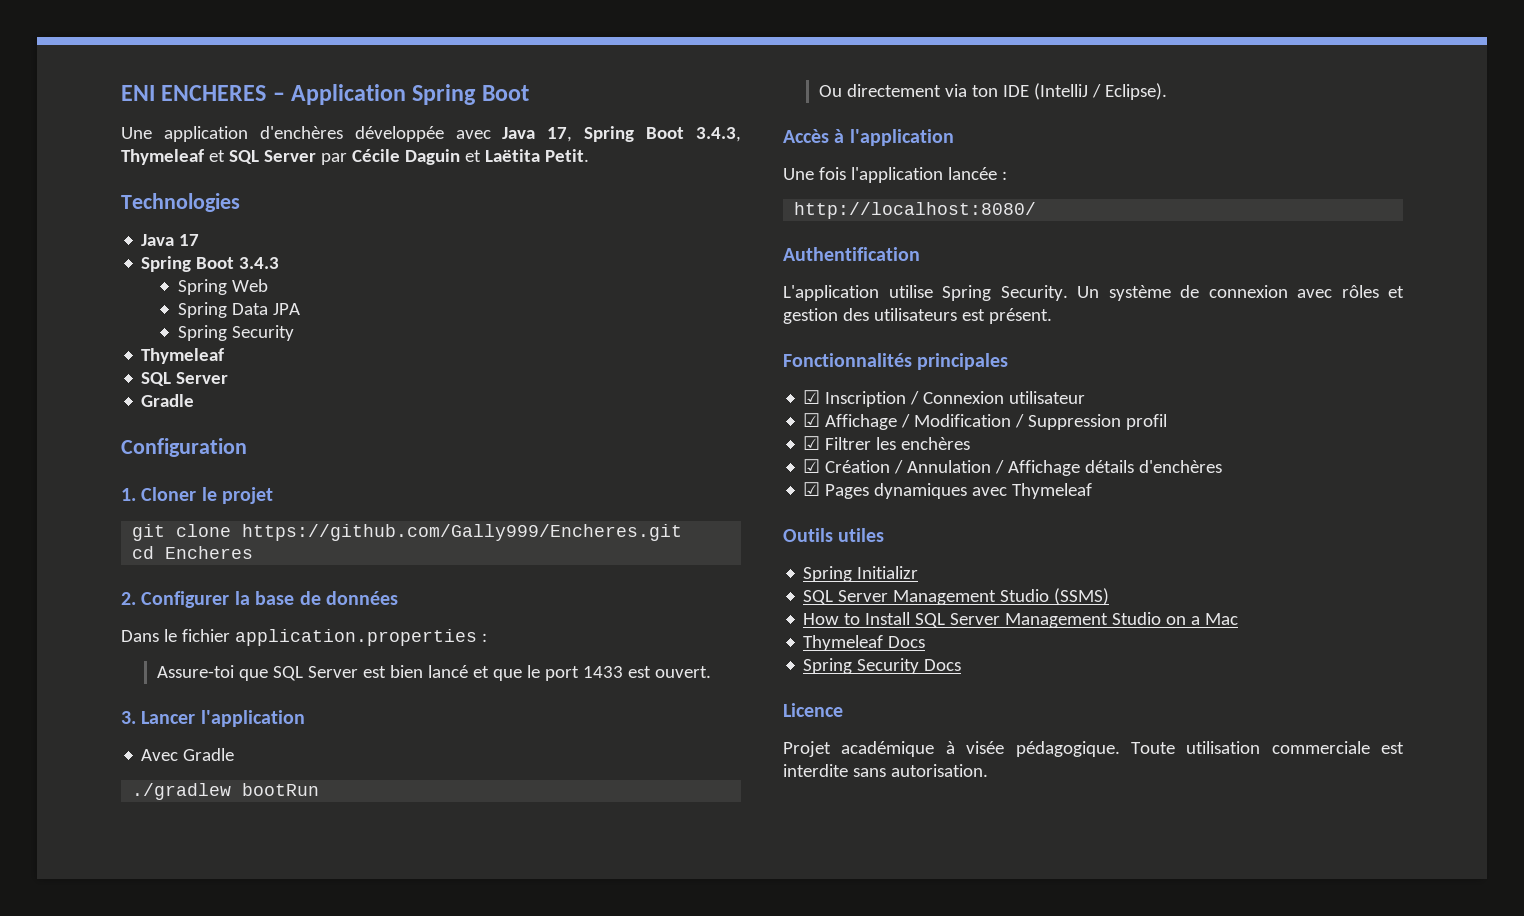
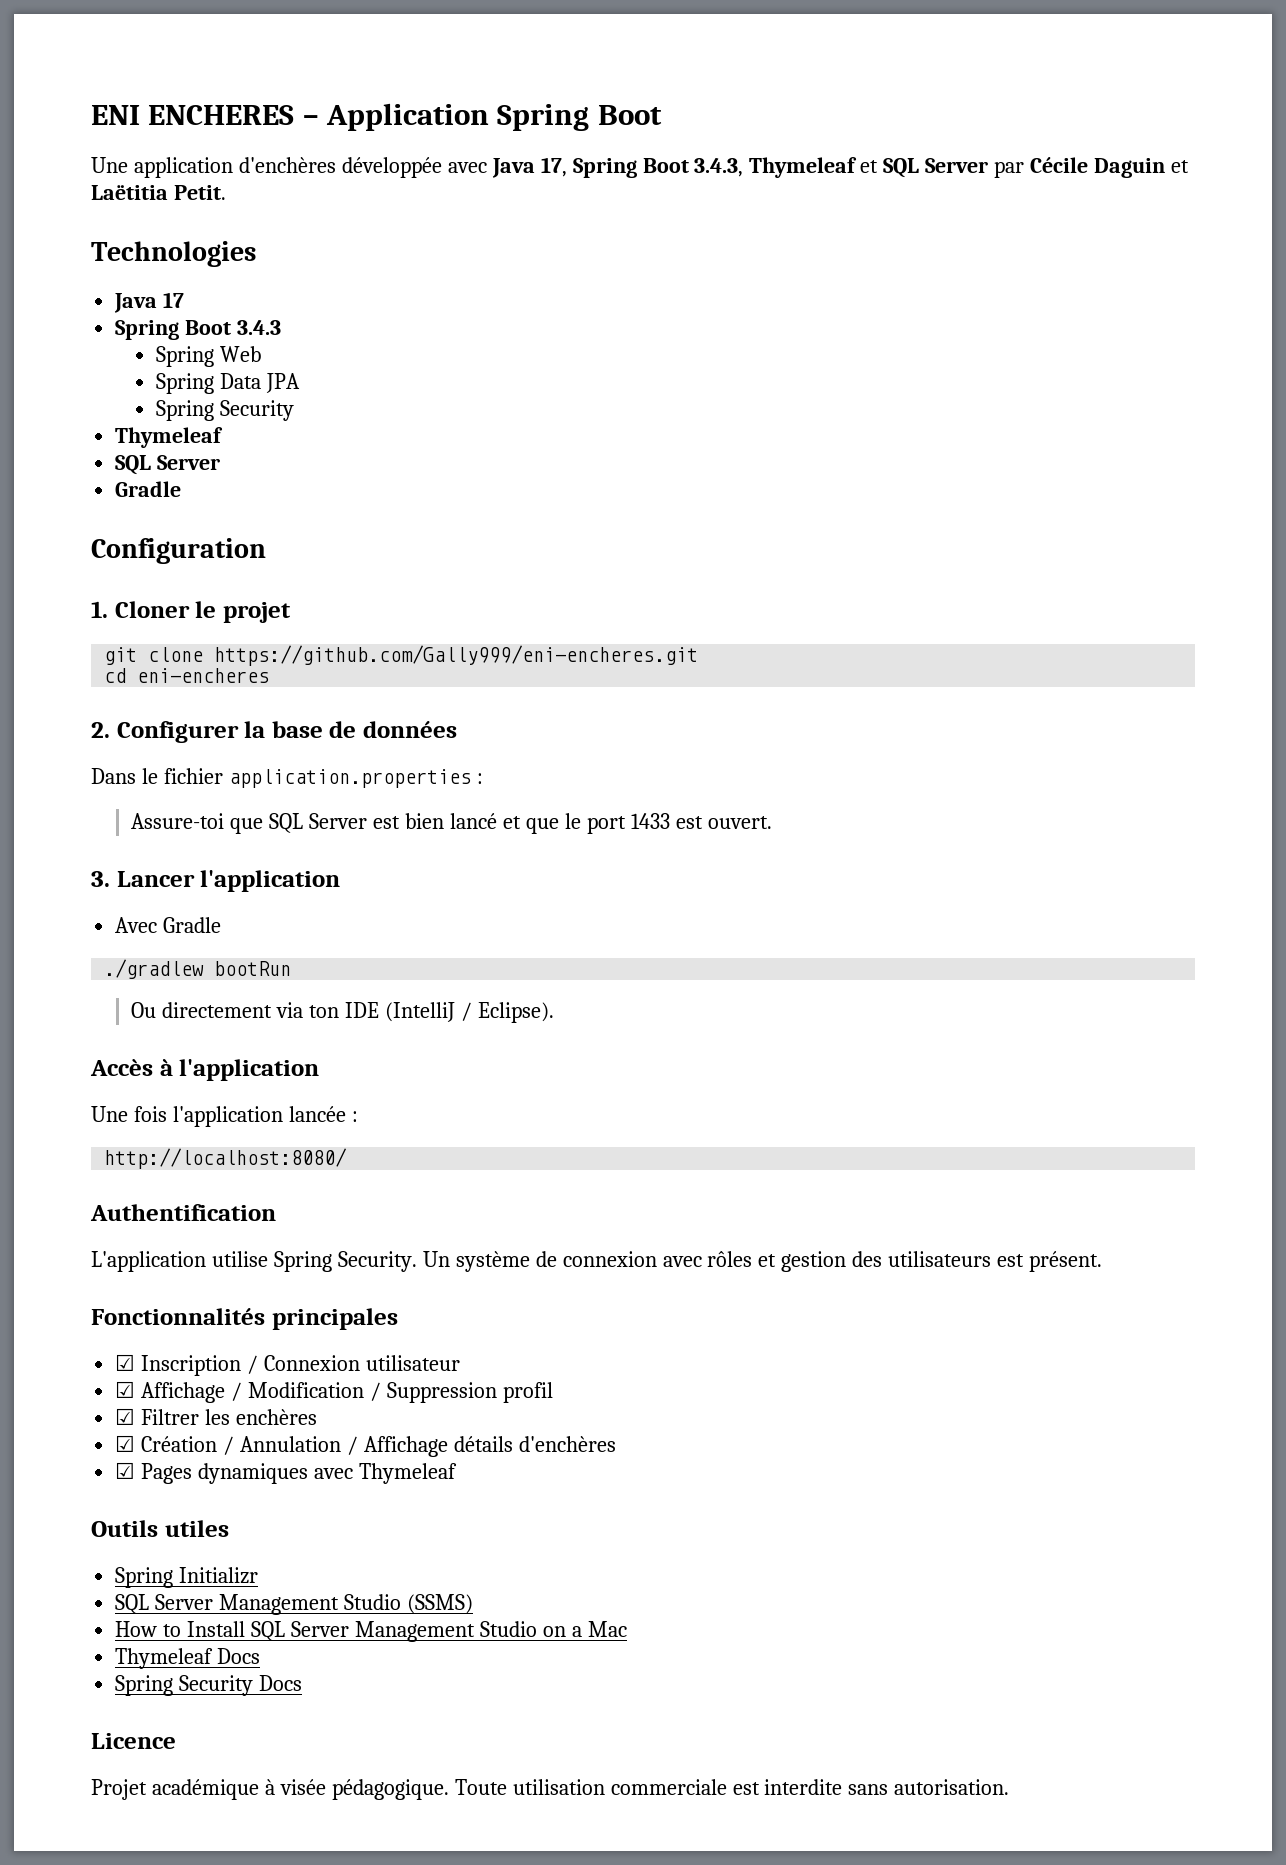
- Une application d'enchères développée avec Java 17, Spring Boot 3.4.3, Thymeleaf et SQL Server par Cécile Daguin et Laëtita Petit.
+ Une application d'enchères développée avec Java 17, Spring Boot 3.4.3, Thymeleaf et SQL Server par Cécile Daguin et Laëtitia Petit.
- git clone https://github.com/Gally999/Encheres.git
+ git clone https://github.com/Gally999/eni-encheres.git
- cd Encheres
+ cd eni-encheres

